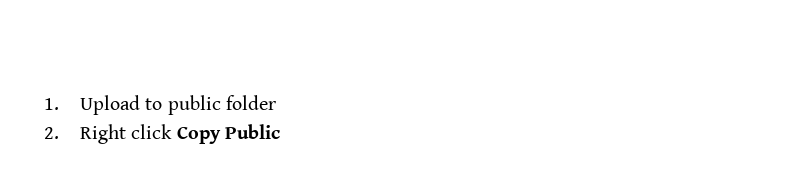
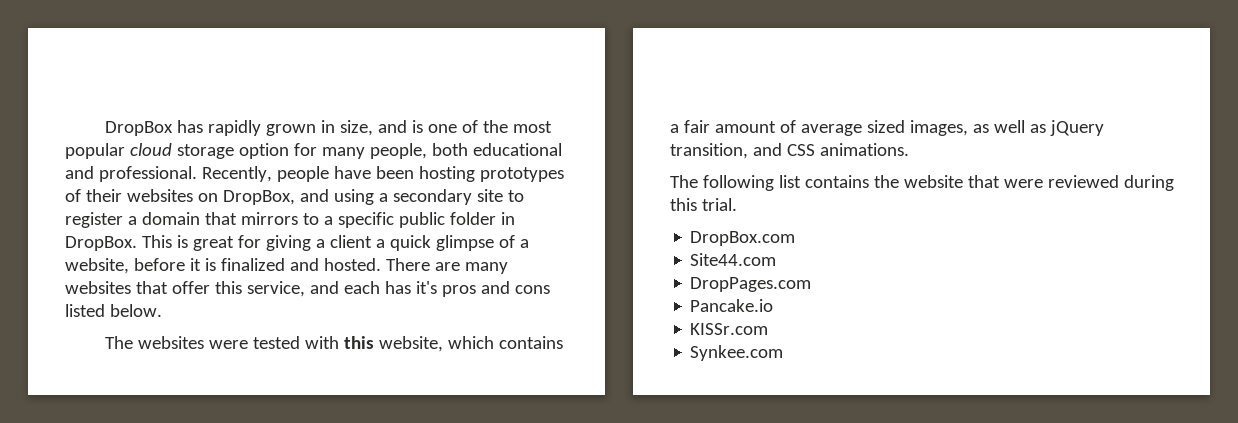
- 1. Upload to public folder
- 2. Right click Copy Public
+ DropBox has rapidly grown in size, and is one of the most popular cloud storage option for many people, both educational and professional. Recently, people have been hosting prototypes of their websites on DropBox, and using a secondary site to register a domain that mirrors to a specific public folder in DropBox. This is great for giving a client a quick glimpse of a website, before it is finalized and hosted. There are many websites that offer this service, and each has it's pros and cons listed below.
+ The websites were tested with this website, which contains a fair amount of average sized images, as well as jQuery transition, and CSS animations.
+ The following list contains the website that were reviewed during this trial.
+ DropBox.com
+ Site44.com
+ DropPages.com
+ Pancake.io
+ KISSr.com
+ Synkee.com

